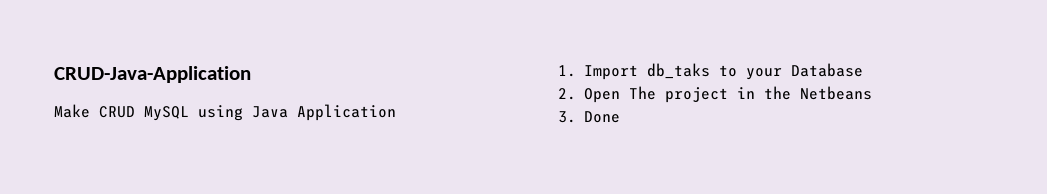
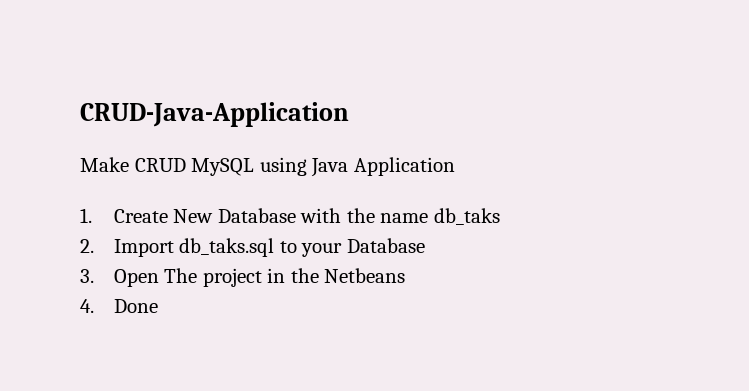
- 1. Import db_taks to your Database
+ 1. Create New Database with the name db_taks
+ 2. Import db_taks.sql to your Database
- 2. Open The project in the Netbeans
+ 3. Open The project in the Netbeans
- 3. Done
+ 4. Done

